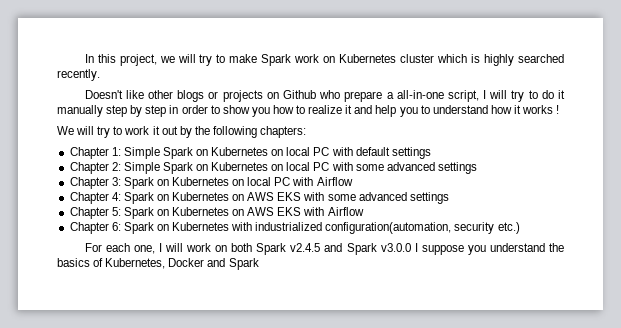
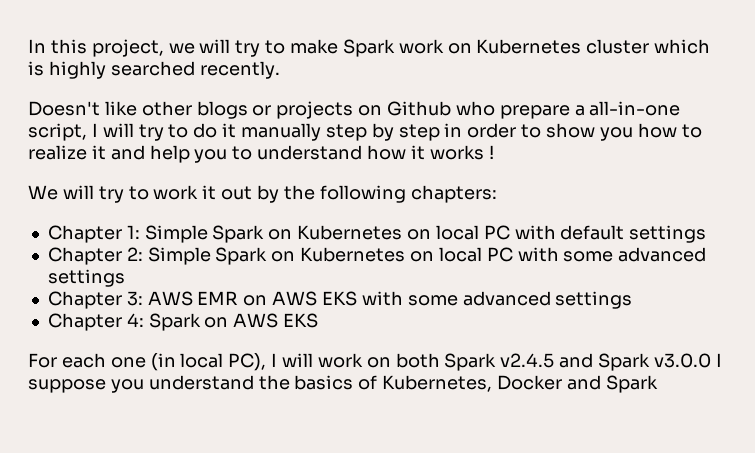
- Chapter 3: Spark on Kubernetes on local PC with Airflow
- Chapter 4: Spark on Kubernetes on AWS EKS with some advanced settings
+ Chapter 3: AWS EMR on AWS EKS with some advanced settings
- Chapter 5: Spark on Kubernetes on AWS EKS with Airflow
- Chapter 6: Spark on Kubernetes with industrialized configuration(automation, security etc.)
- For each one, I will work on both Spark v2.4.5 and Spark v3.0.0 I suppose you understand the basics of Kubernetes, Docker and Spark
+ Chapter 4: Spark on AWS EKS
+ For each one (in local PC), I will work on both Spark v2.4.5 and Spark v3.0.0 I suppose you understand the basics of Kubernetes, Docker and Spark

